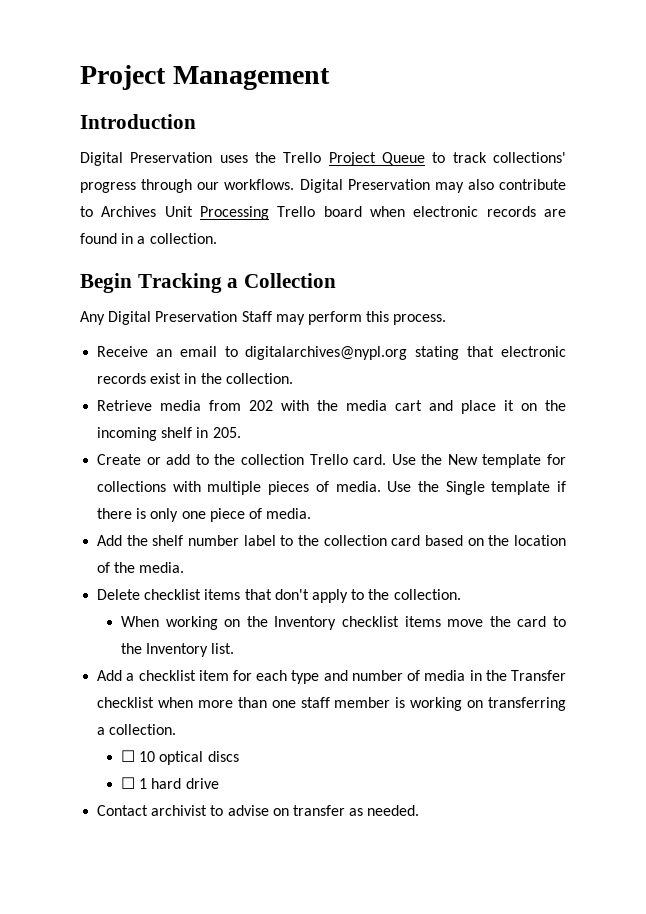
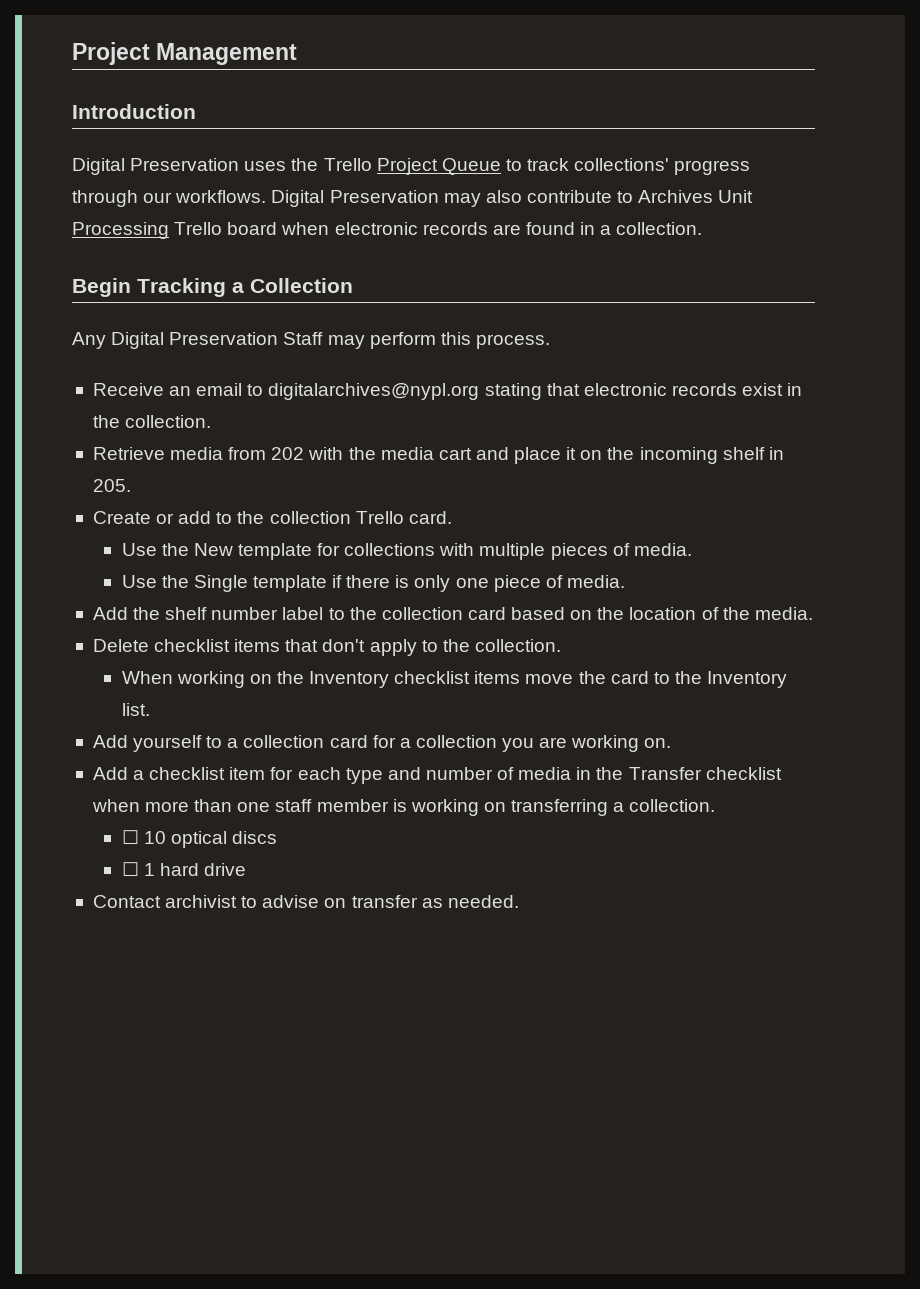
- Create or add to the collection Trello card. Use the New template for collections with multiple pieces of media. Use the Single template if there is only one piece of media.
+ Create or add to the collection Trello card.
+ Use the New template for collections with multiple pieces of media.
+ Use the Single template if there is only one piece of media.
+ Add yourself to a collection card for a collection you are working on.

